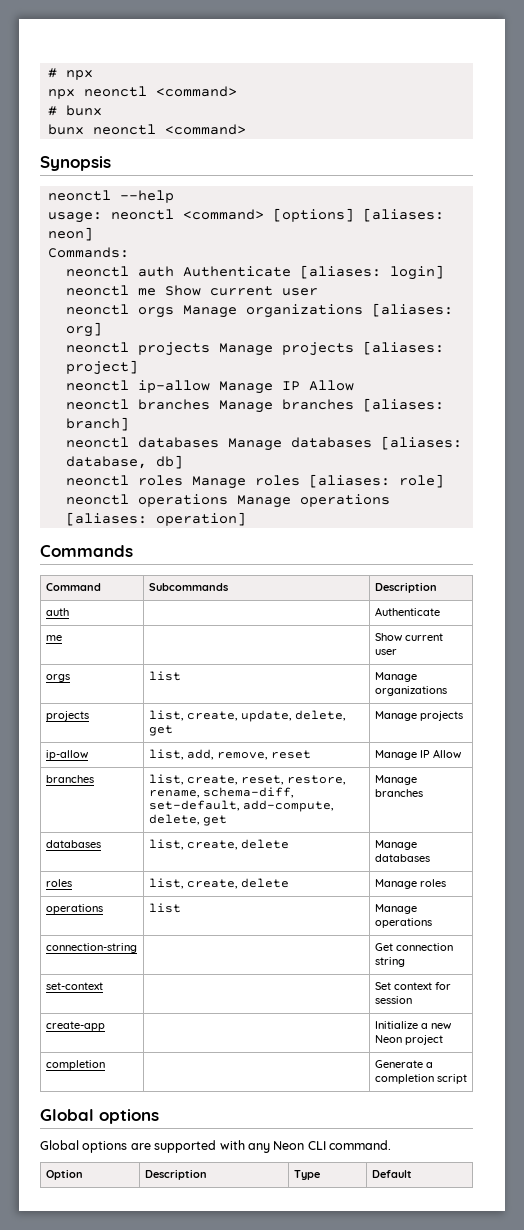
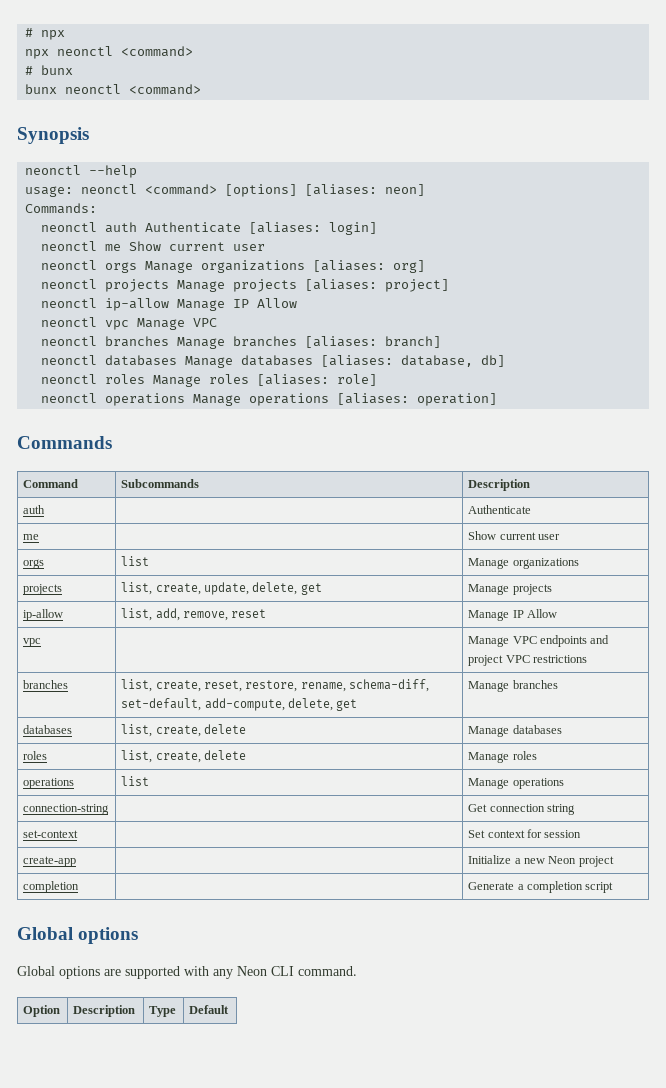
+ neonctl vpc Manage VPC
+ vpc | | Manage VPC endpoints and project VPC restrictions

